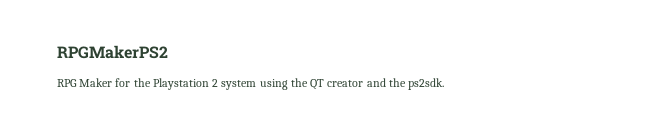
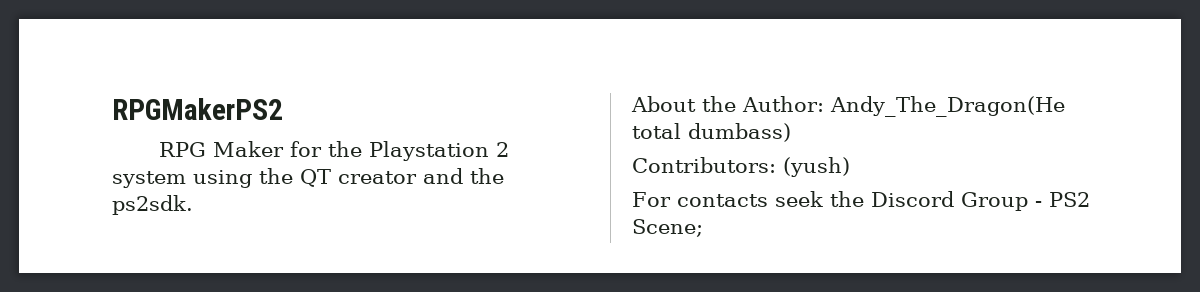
+ About the Author: Andy_The_Dragon(He total dumbass)
+ Contributors: (yush)
+ For contacts seek the Discord Group - PS2 Scene;

